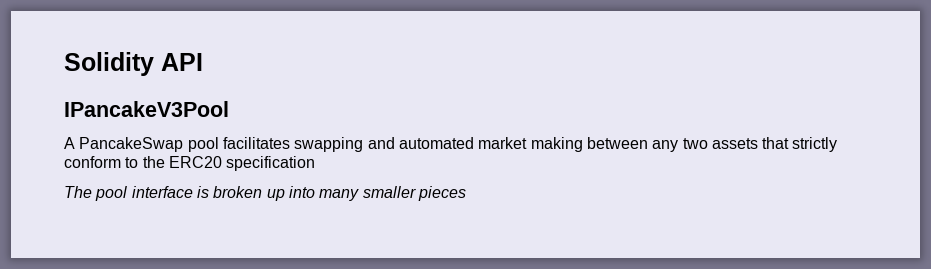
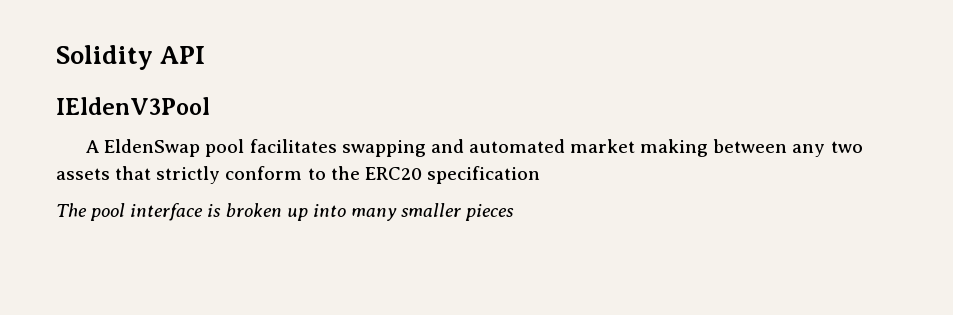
- IPancakeV3Pool
+ IEldenV3Pool
- A PancakeSwap pool facilitates swapping and automated market making between any two assets that strictly conform to the ERC20 specification
+ A EldenSwap pool facilitates swapping and automated market making between any two assets that strictly conform to the ERC20 specification

